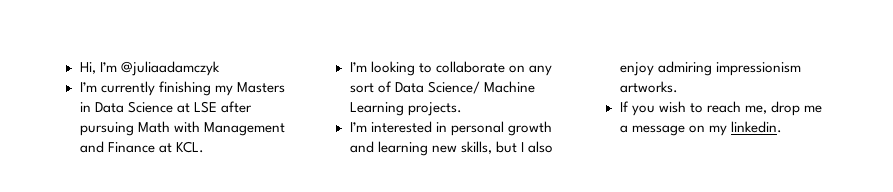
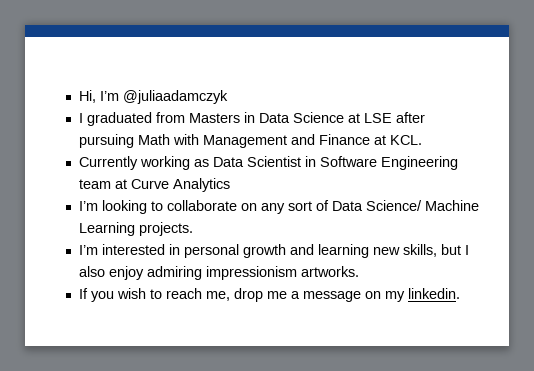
- I’m currently finishing my Masters in Data Science at LSE after pursuing Math with Management and Finance at KCL.
+ I graduated from Masters in Data Science at LSE after pursuing Math with Management and Finance at KCL.
+ Currently working as Data Scientist in Software Engineering team at Curve Analytics

